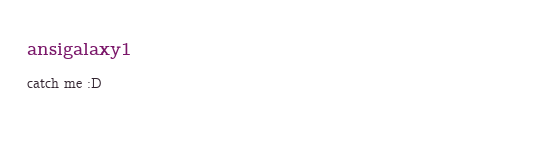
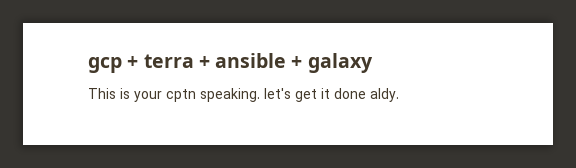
- ansigalaxy1
- catch me :D
+ gcp + terra + ansible + galaxy
+ This is your cptn speaking. let's get it done aldy.

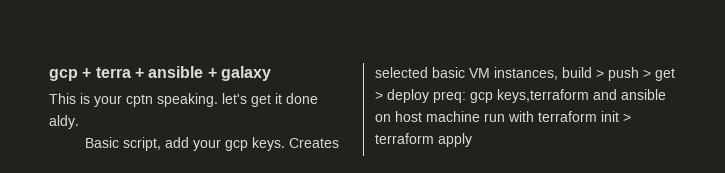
+ Basic script, add your gcp keys. Creates selected basic VM instances, build > push > get > deploy preq: gcp keys,terraform and ansible on host machine run with terraform init > terraform apply

